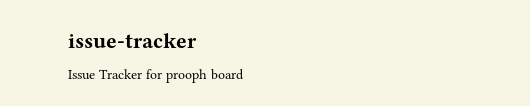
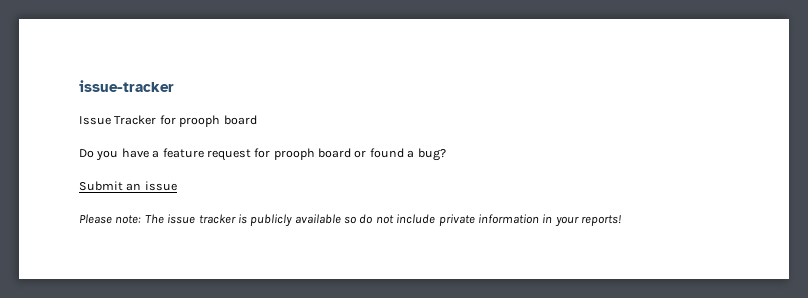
+ Do you have a feature request for prooph board or found a bug?
+ Submit an issue
+ Please note: The issue tracker is publicly available so do not include private information in your reports!

